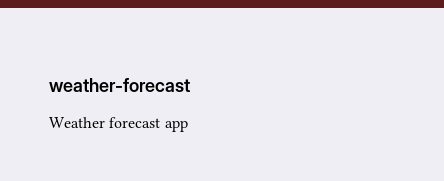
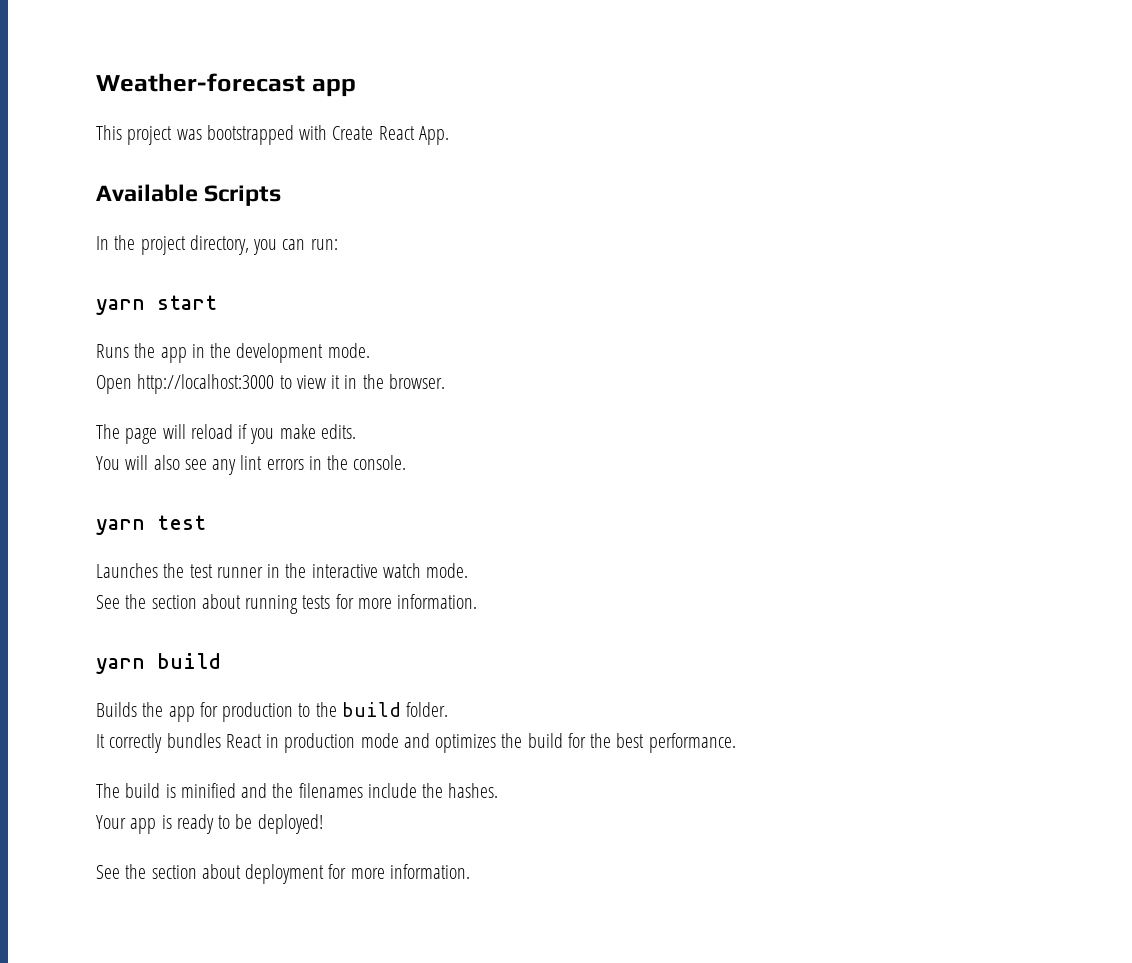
- weather-forecast
- Weather forecast app
+ Weather-forecast app
+ This project was bootstrapped with Create React App.
+ Available Scripts
+ In the project directory, you can run:
+ yarn start
+ Runs the app in the development mode.
+ Open http://localhost:3000 to view it in the browser.
+ The page will reload if you make edits.
+ You will also see any lint errors in the console.
+ yarn test
+ Launches the test runner in the interactive watch mode.
+ See the section about running tests for more information.
+ yarn build
+ Builds the app for production to the build folder.
+ It correctly bundles React in production mode and optimizes the build for the best performance.
+ The build is minified and the filenames include the hashes.
+ Your app is ready to be deployed!
+ See the section about deployment for more information.

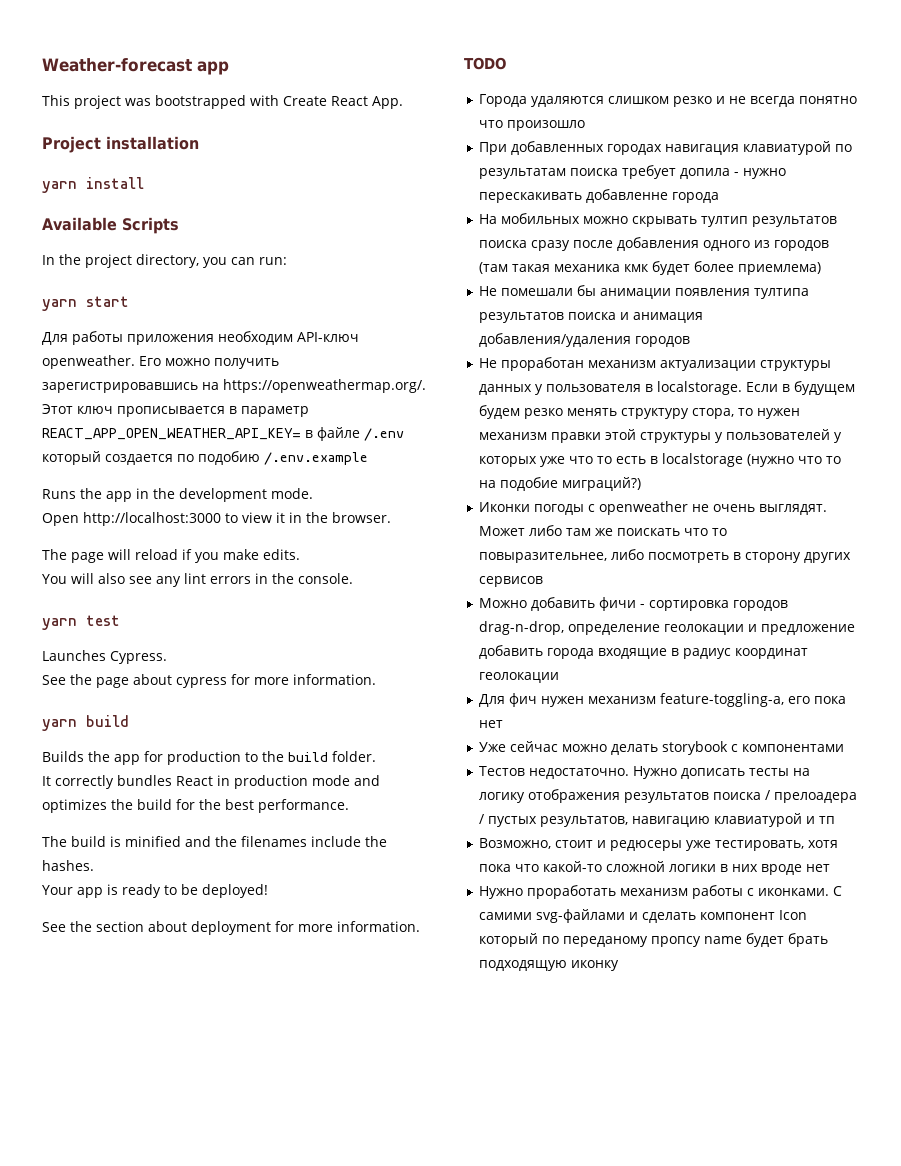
+ Project installation
+ yarn install
+ Для работы приложения необходим API-ключ openweather. Его можно получить зарегистрировавшись на https://openweathermap.org/. Этот ключ прописывается в параметр REACT_APP_OPEN_WEATHER_API_KEY= в файле /.env который создается по подобию /.env.example
- Launches the test runner in the interactive watch mode.
- See the section about running tests for more information.
+ Launches Cypress.
+ See the page about cypress for more information.
+ TODO
+ Города удаляются слишком резко и не всегда понятно что произошло
+ При добавленных городах навигация клавиатурой по результатам поиска требует допила - нужно перескакивать добавленне города
+ На мобильных можно скрывать тултип результатов поиска сразу после добавления одного из городов (там такая механика кмк будет более приемлема)
+ Не помешали бы анимации появления тултипа результатов поиска и анимация добавления/удаления городов
+ Не проработан механизм актуализации структуры данных у пользователя в localstorage. Если в будущем будем резко менять структуру стора, то нужен механизм правки этой структуры у пользователей у которых уже что то есть в localstorage (нужно что то на подобие миграций?)
+ Иконки погоды с openweather не очень выглядят. Может либо там же поискать что то повыразительнее, либо посмотреть в сторону других сервисов
+ Можно добавить фичи - сортировка городов drag-n-drop, определение геолокации и предложение добавить города входящие в радиус координат геолокации
+ Для фич нужен механизм feature-toggling-а, его пока нет
+ Уже сейчас можно делать storybook с компонентами
+ Тестов недостаточно. Нужно дописать тесты на логику отображения результатов поиска / прелоадера / пустых результатов, навигацию клавиатурой и тп
+ Возможно, стоит и редюсеры уже тестировать, хотя пока что какой-то сложной логики в них вроде нет
+ Нужно проработать механизм работы с иконками. С самими svg-файлами и сделать компонент Icon который по переданому пропсу name будет брать подходящую иконку

